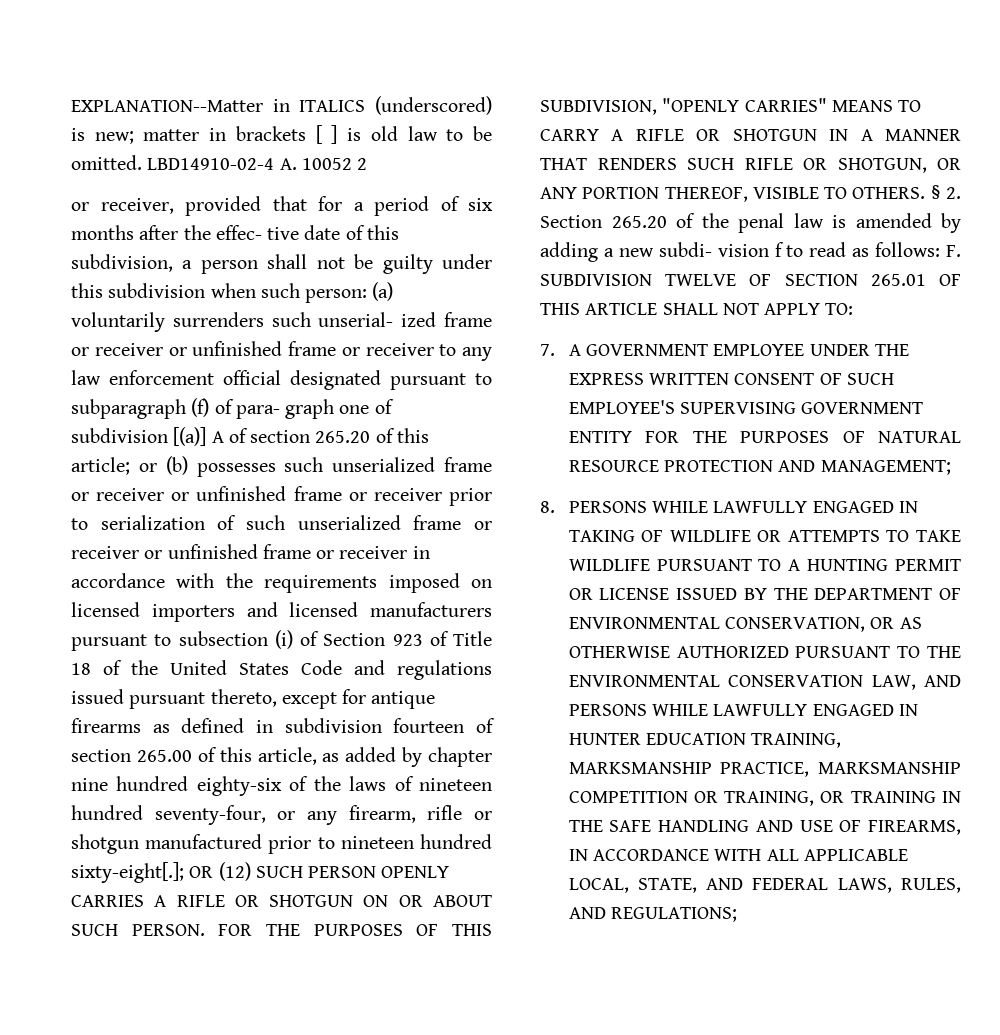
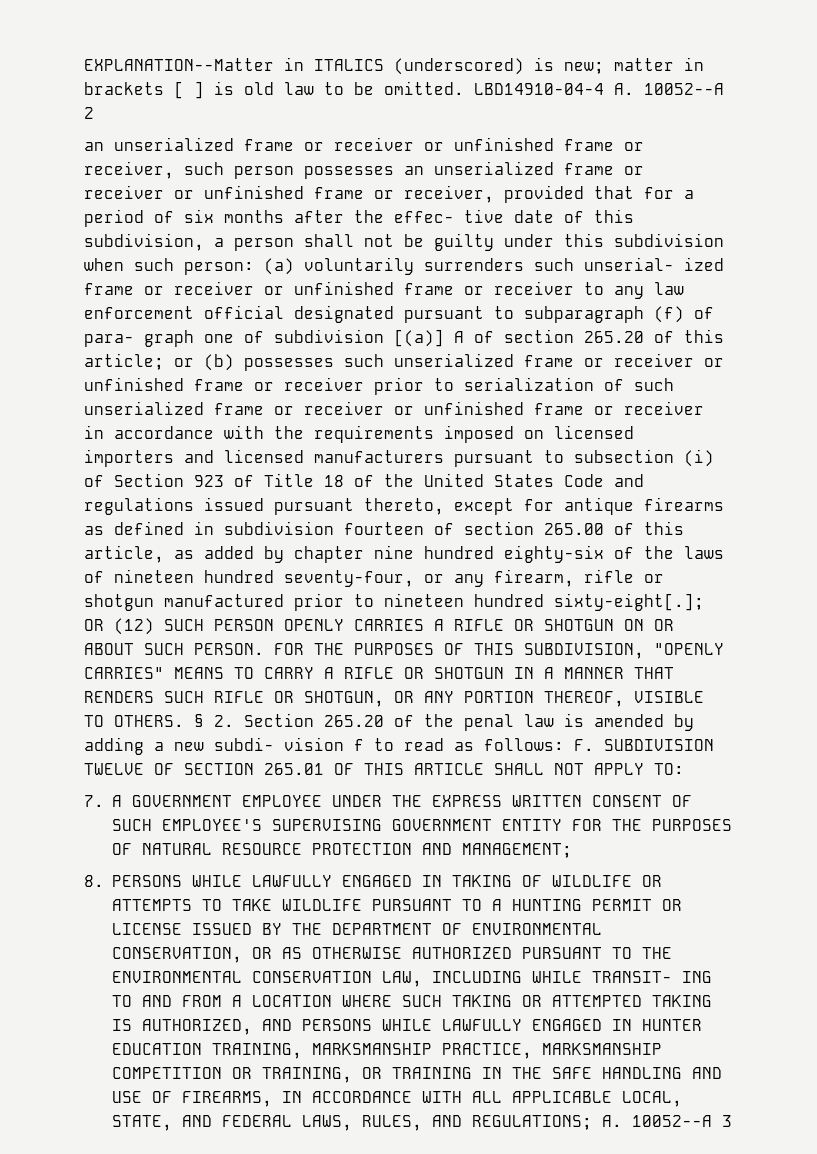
- LBD14910-02-4 A. 10052 2
- or receiver, provided that for a period of six months after the effec- tive date of this subdivision, a person shall not be guilty under this subdivision when such person:
+ LBD14910-04-4 A. 10052--A 2
+ an unserialized frame or receiver or unfinished frame or receiver, such person possesses an unserialized frame or receiver or unfinished frame or receiver, provided that for a period of six months after the effec- tive date of this subdivision, a person shall not be guilty under this subdivision when such person:
- 8. PERSONS WHILE LAWFULLY ENGAGED IN TAKING OF WILDLIFE OR ATTEMPTS TO TAKE WILDLIFE PURSUANT TO A HUNTING PERMIT OR LICENSE ISSUED BY THE DEPARTMENT OF ENVIRONMENTAL CONSERVATION, OR AS OTHERWISE AUTHORIZED PURSUANT TO THE ENVIRONMENTAL CONSERVATION LAW, AND PERSONS WHILE LAWFULLY ENGAGED IN HUNTER EDUCATION TRAINING, MARKSMANSHIP PRACTICE, MARKSMANSHIP COMPETITION OR TRAINING, OR TRAINING IN THE SAFE HANDLING AND USE OF FIREARMS, IN ACCORDANCE WITH ALL APPLICABLE LOCAL, STATE, AND FEDERAL LAWS, RULES, AND REGULATIONS;
+ 8. PERSONS WHILE LAWFULLY ENGAGED IN TAKING OF WILDLIFE OR ATTEMPTS TO TAKE WILDLIFE PURSUANT TO A HUNTING PERMIT OR LICENSE ISSUED BY THE DEPARTMENT OF ENVIRONMENTAL CONSERVATION, OR AS OTHERWISE AUTHORIZED PURSUANT TO THE ENVIRONMENTAL CONSERVATION LAW, INCLUDING WHILE TRANSIT- ING TO AND FROM A LOCATION WHERE SUCH TAKING OR ATTEMPTED TAKING IS AUTHORIZED, AND PERSONS WHILE LAWFULLY ENGAGED IN HUNTER EDUCATION TRAINING, MARKSMANSHIP PRACTICE, MARKSMANSHIP COMPETITION OR TRAINING, OR TRAINING IN THE SAFE HANDLING AND USE OF FIREARMS, IN ACCORDANCE WITH ALL APPLICABLE LOCAL, STATE, AND FEDERAL LAWS, RULES, AND REGULATIONS;
+ A. 10052--A 3

